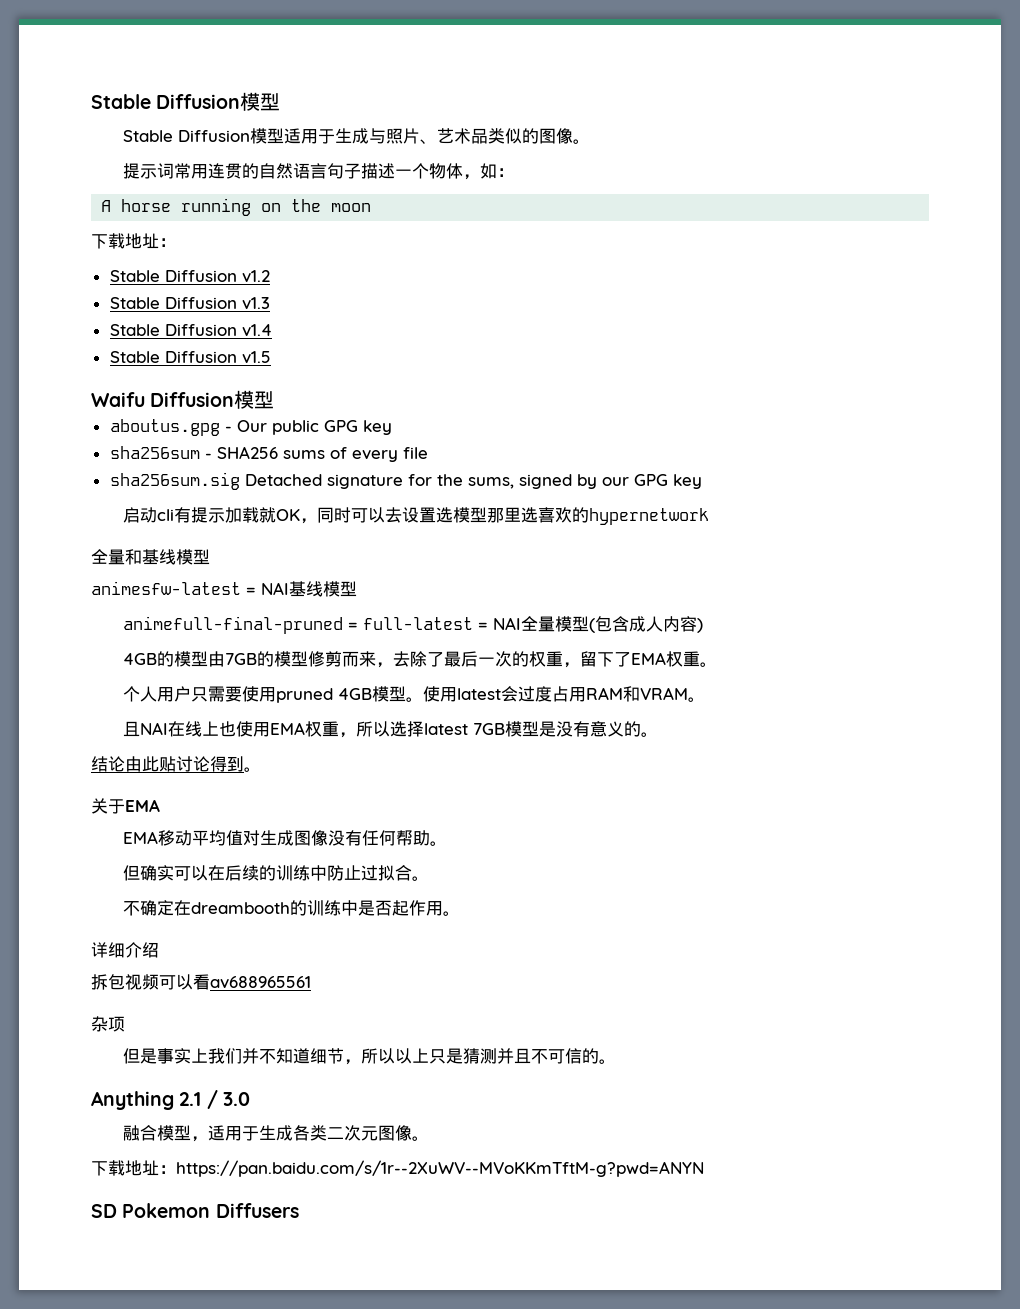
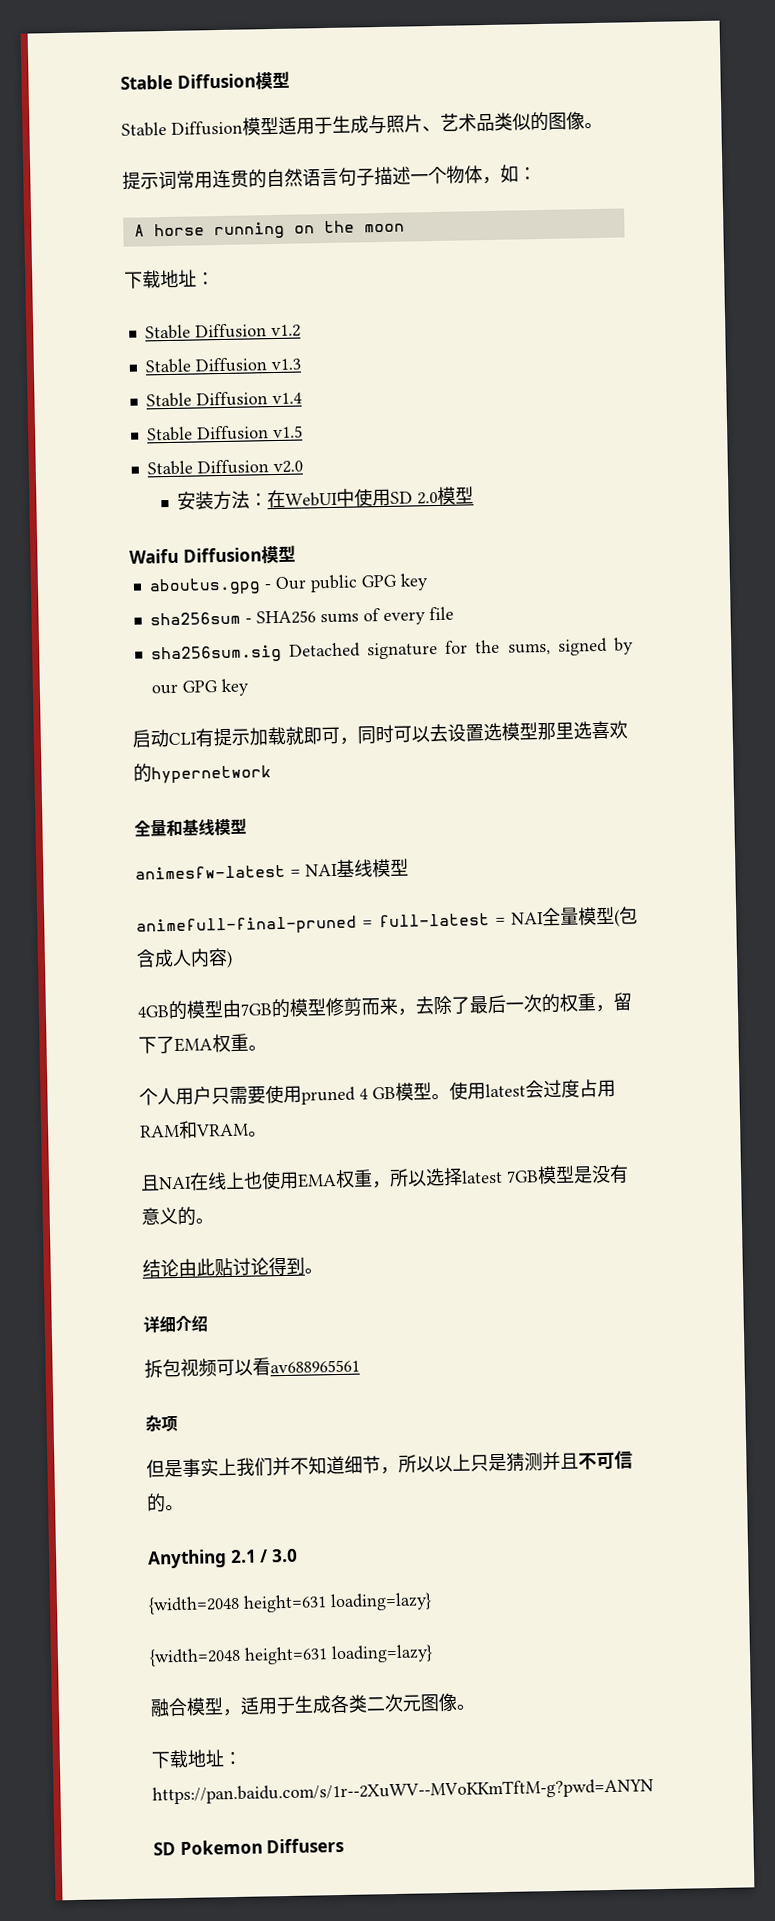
+ Stable Diffusion v2.0
+ 安装方法：在WebUI中使用SD 2.0模型
- 启动cli有提示加载就OK，同时可以去设置选模型那里选喜欢的hypernetwork
+ 启动CLI有提示加载就即可，同时可以去设置选模型那里选喜欢的hypernetwork
- 个人用户只需要使用pruned 4GB模型。
+ 个人用户只需要使用pruned 4 GB模型。
- 关于EMA
- EMA移动平均值对生成图像没有任何帮助。
- 但确实可以在后续的训练中防止过拟合。
- 不确定在dreambooth的训练中是否起作用。
  Anything 2.1 / 3.0
+ {width=2048 height=631 loading=lazy}
+ {width=2048 height=631 loading=lazy}

